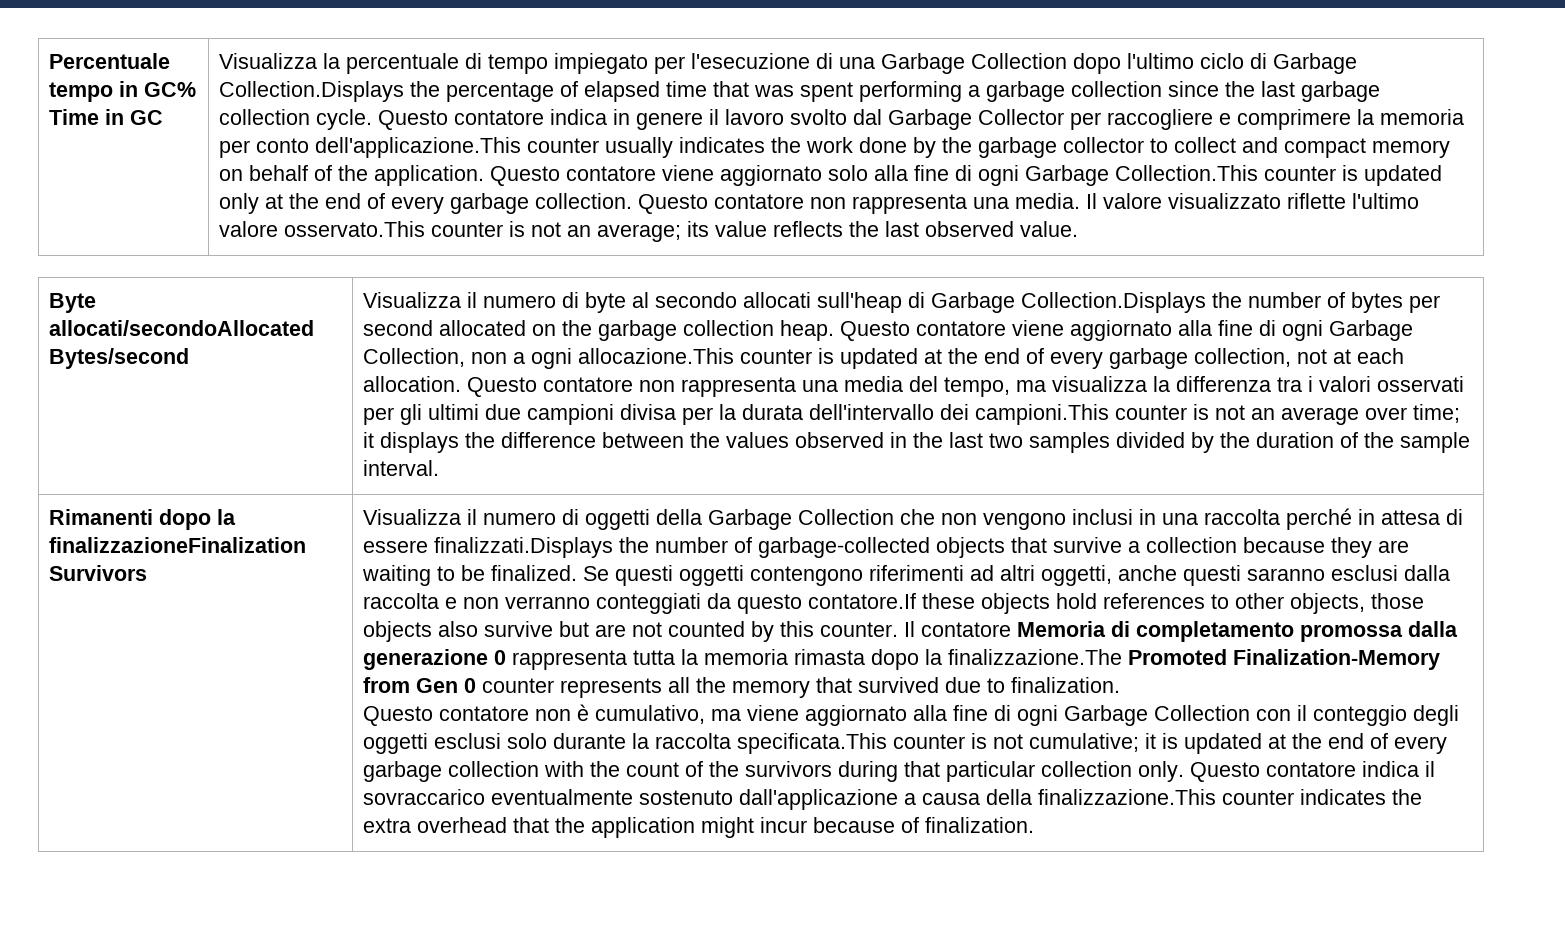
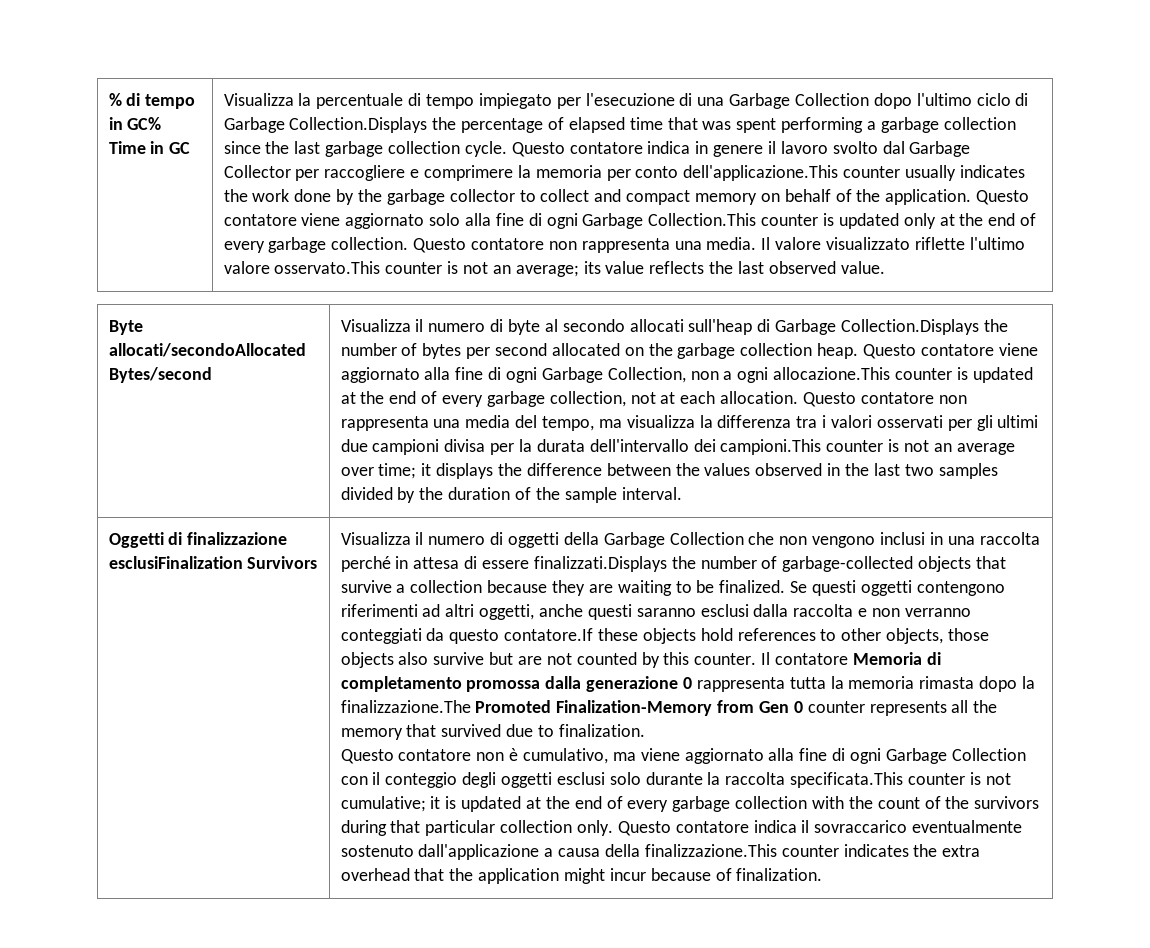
- Percentuale tempo in GC% Time in GC
+ % di tempo in GC% Time in GC
- Rimanenti dopo la finalizzazioneFinalization Survivors
+ Oggetti di finalizzazione esclusiFinalization Survivors

